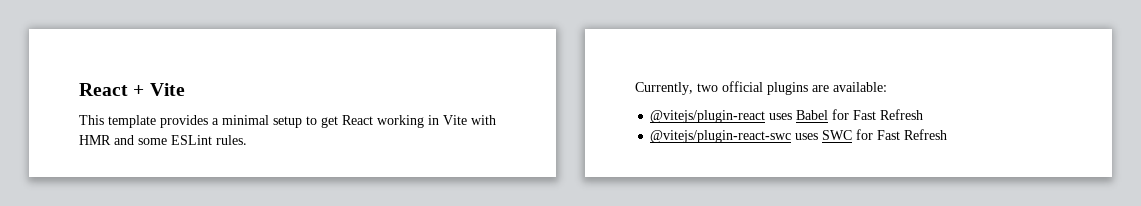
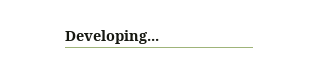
- React + Vite
- This template provides a minimal setup to get React working in Vite with HMR and some ESLint rules.
- Currently, two official plugins are available:
- @vitejs/plugin-react uses Babel for Fast Refresh
- @vitejs/plugin-react-swc uses SWC for Fast Refresh
+ Developing...

